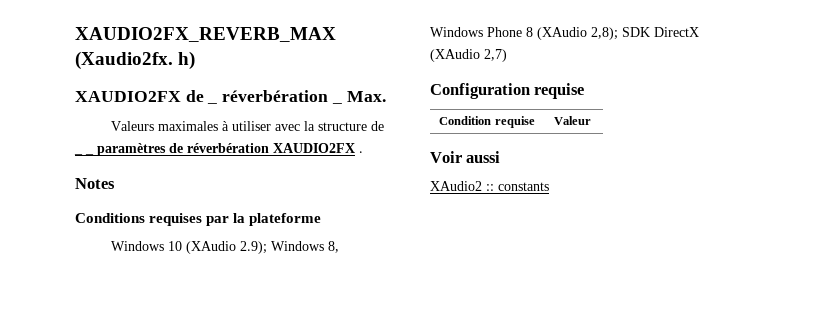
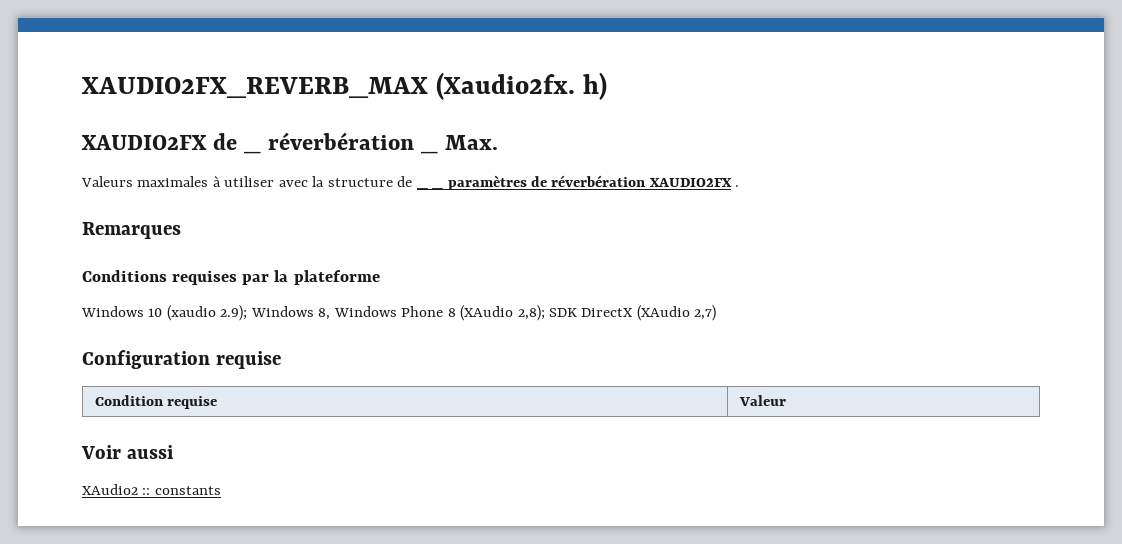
- Notes
+ Remarques
- Windows 10 (XAudio 2.9); Windows 8, Windows Phone 8 (XAudio 2,8); SDK DirectX (XAudio 2,7)
+ Windows 10 (xaudio 2.9); Windows 8, Windows Phone 8 (XAudio 2,8); SDK DirectX (XAudio 2,7)

